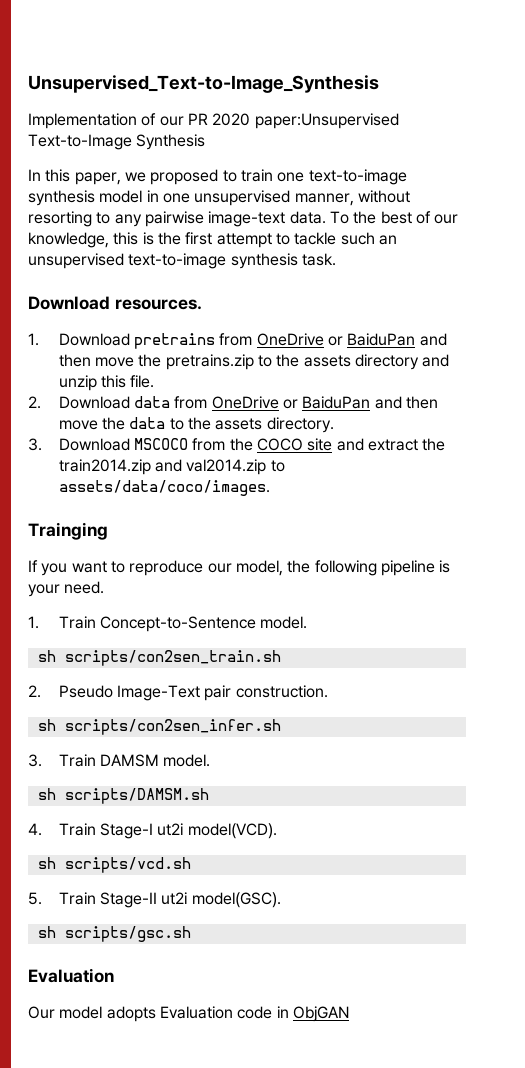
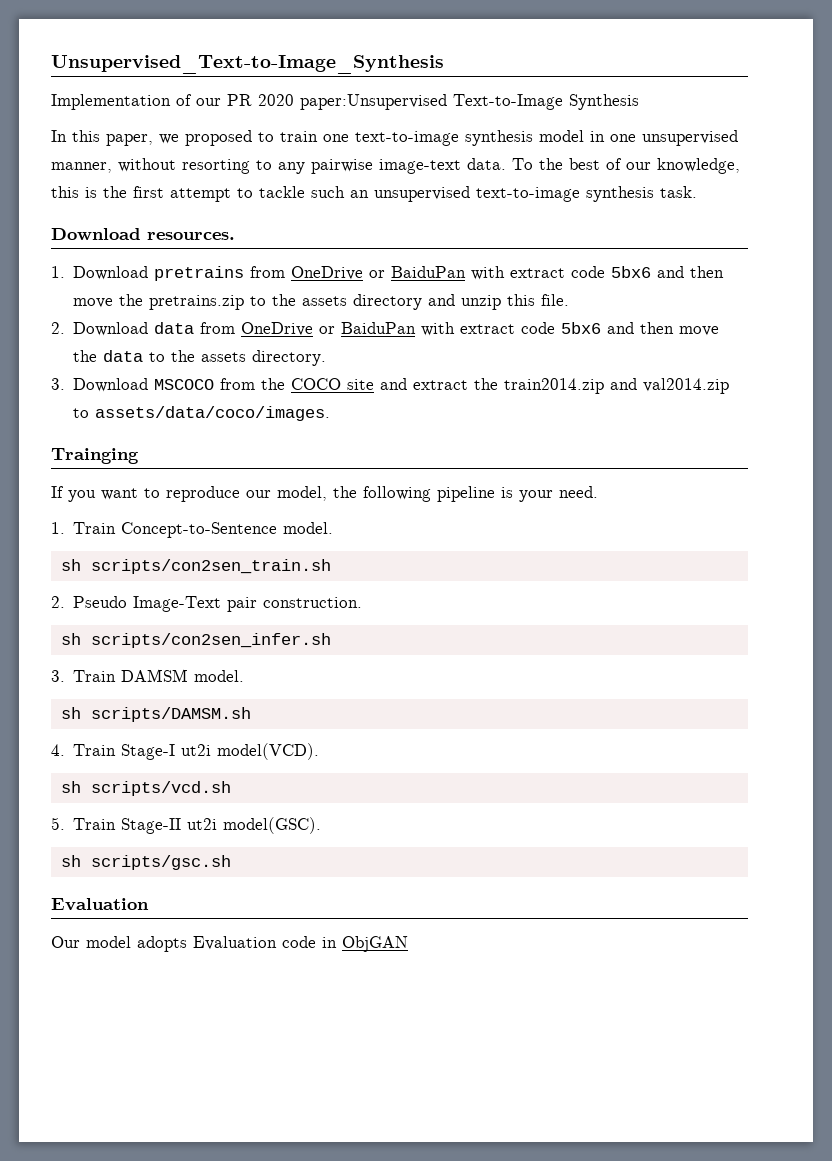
- 1. Download pretrains from OneDrive or BaiduPan and then move the pretrains.zip to the assets directory and unzip this file.
+ 1. Download pretrains from OneDrive or BaiduPan with extract code 5bx6 and then move the pretrains.zip to the assets directory and unzip this file.
- 2. Download data from OneDrive or BaiduPan and then move the data to the assets directory.
+ 2. Download data from OneDrive or BaiduPan with extract code 5bx6 and then move the data to the assets directory.

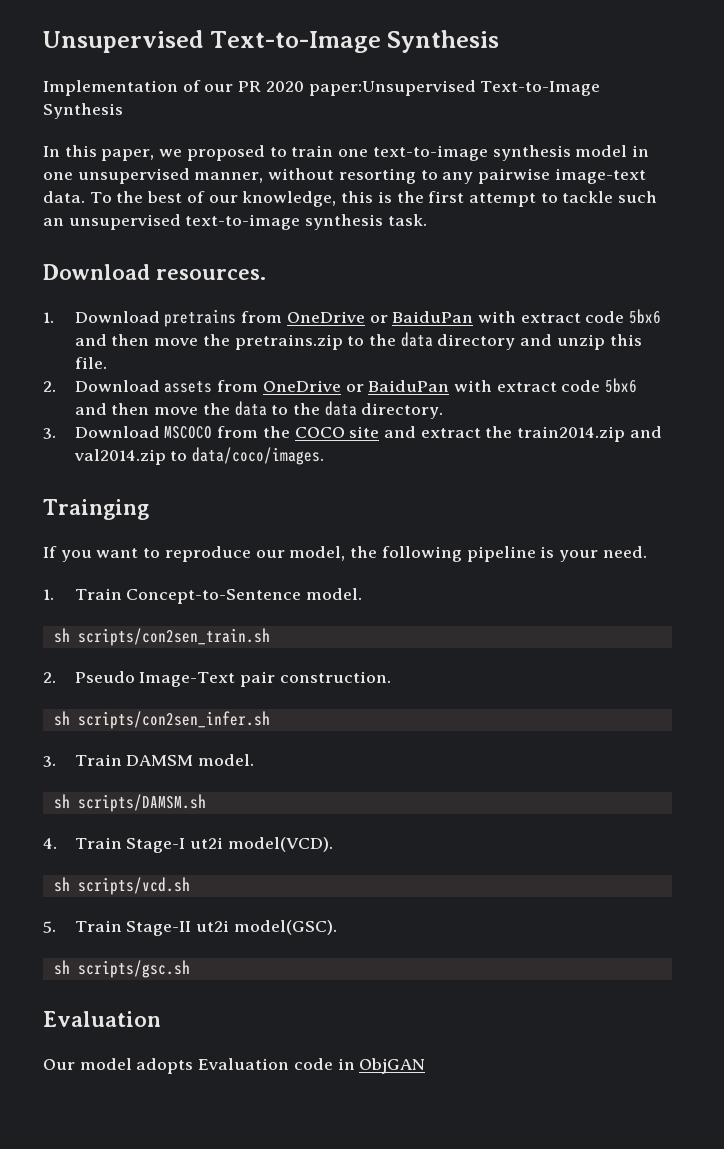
- Unsupervised_Text-to-Image_Synthesis
+ Unsupervised Text-to-Image Synthesis
- 1. Download pretrains from OneDrive or BaiduPan with extract code 5bx6 and then move the pretrains.zip to the assets directory and unzip this file.
+ 1. Download pretrains from OneDrive or BaiduPan with extract code 5bx6 and then move the pretrains.zip to the data directory and unzip this file.
- 2. Download data from OneDrive or BaiduPan with extract code 5bx6 and then move the data to the assets directory.
+ 2. Download assets from OneDrive or BaiduPan with extract code 5bx6 and then move the data to the data directory.
- 3. Download MSCOCO from the COCO site and extract the train2014.zip and val2014.zip to assets/data/coco/images.
+ 3. Download MSCOCO from the COCO site and extract the train2014.zip and val2014.zip to data/coco/images.

